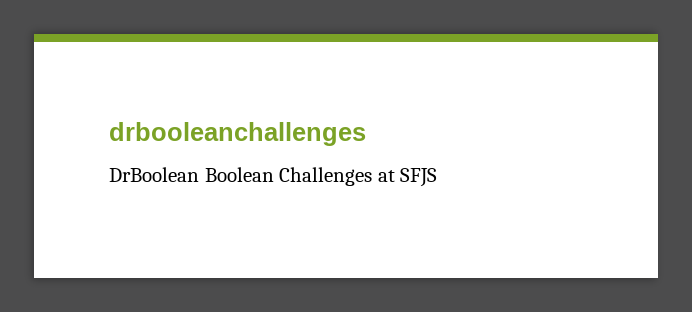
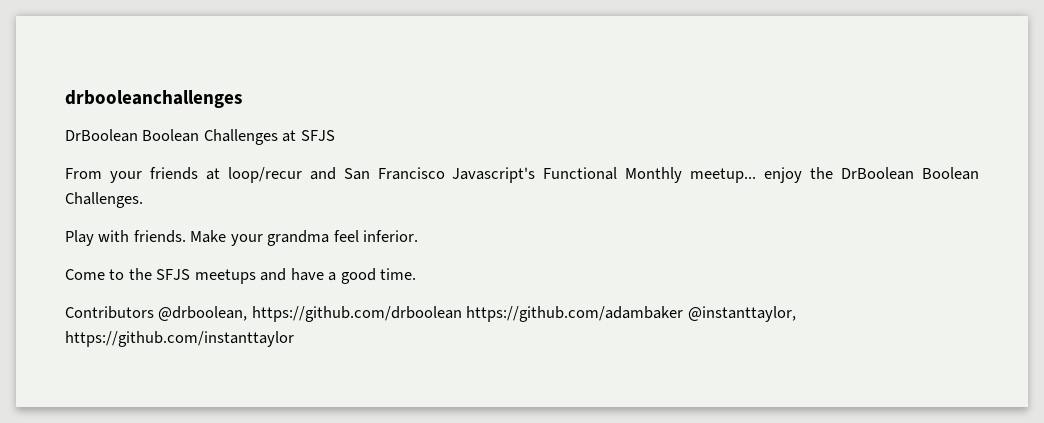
+ From your friends at loop/recur and San Francisco Javascript's Functional Monthly meetup... enjoy the DrBoolean Boolean Challenges.
+ Play with friends. Make your grandma feel inferior.
+ Come to the SFJS meetups and have a good time.
+ Contributors @drboolean, https://github.com/drboolean https://github.com/adambaker @instanttaylor, https://github.com/instanttaylor

